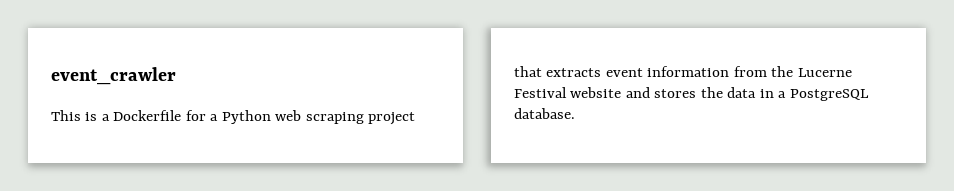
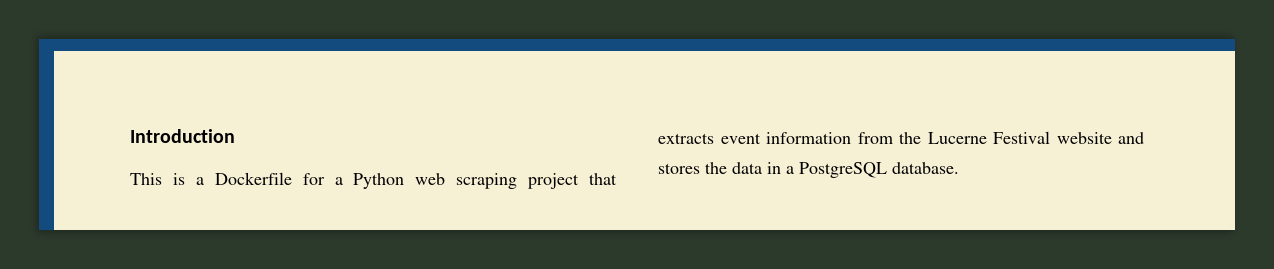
- event_crawler
+ Introduction

